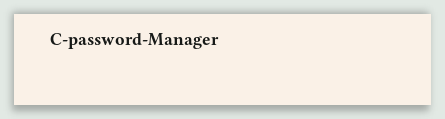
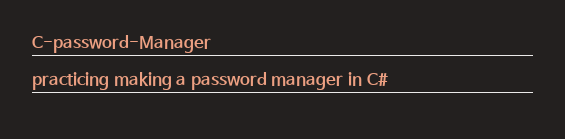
+ practicing making a password manager in C#

